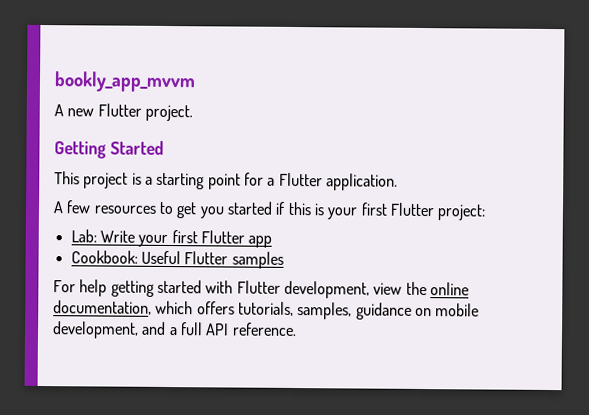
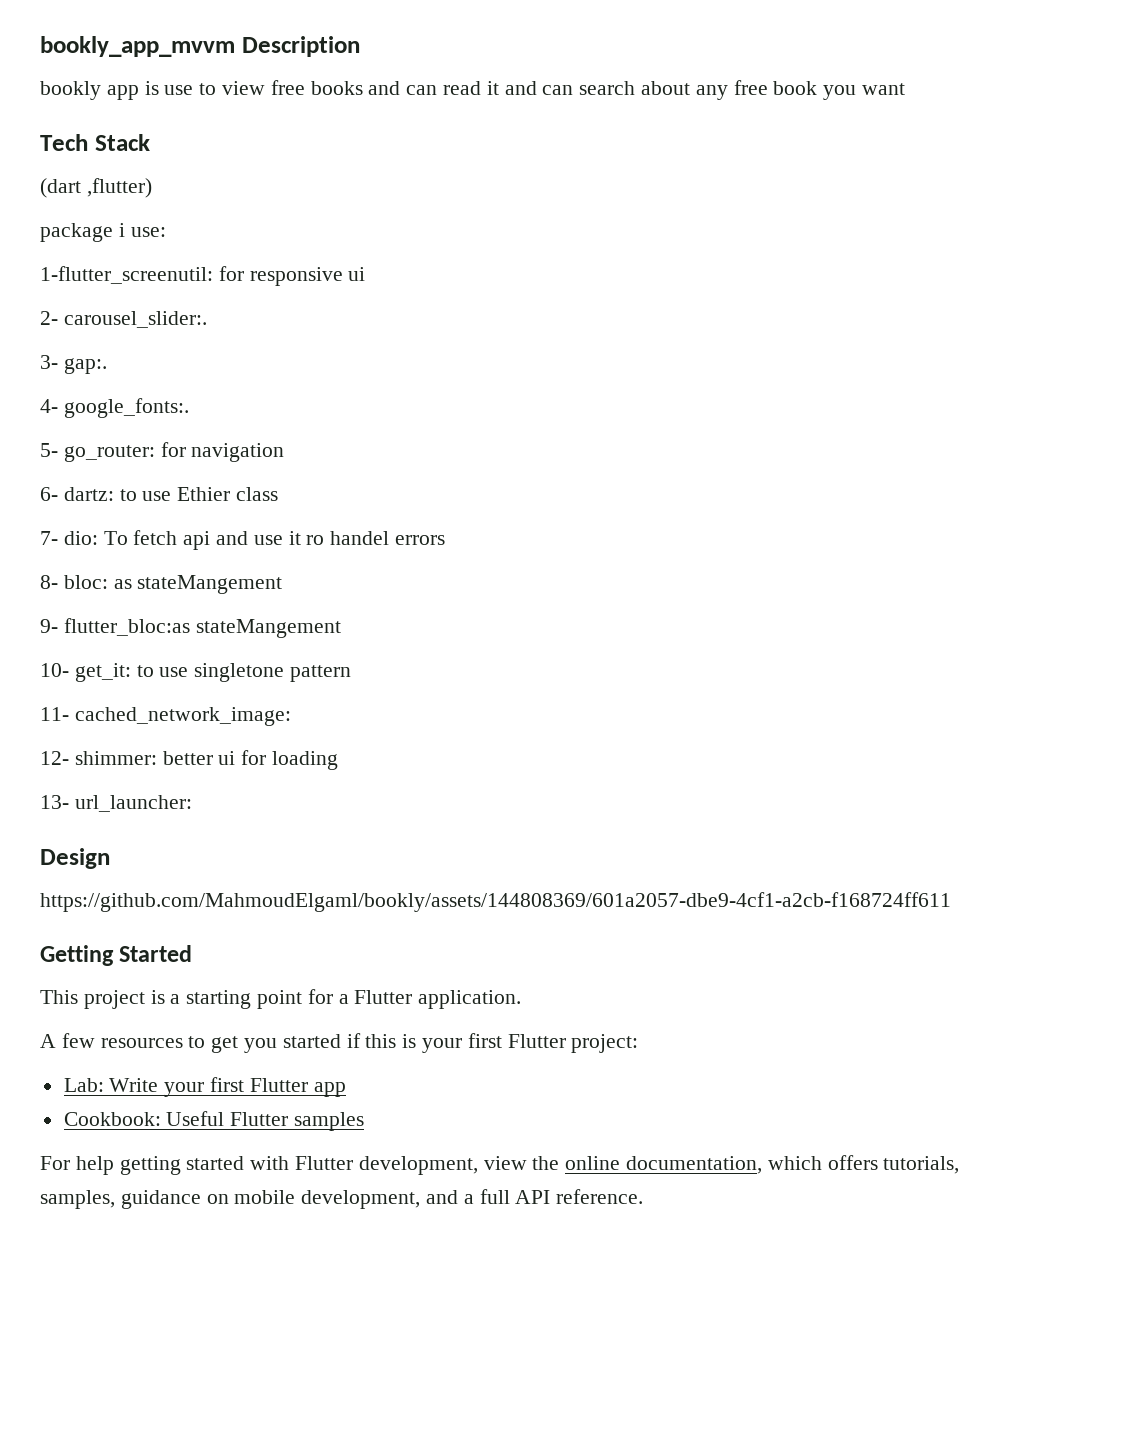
- bookly_app_mvvm
- A new Flutter project.
+ bookly_app_mvvm Description
+ bookly app is use to view free books and can read it and can search about any free book you want
+ Tech Stack
+ (dart ,flutter)
+ package i use:
+ 1-flutter_screenutil: for responsive ui
+ 2- carousel_slider:.
+ 3- gap:.
+ 4- google_fonts:.
+ 5- go_router: for navigation
+ 6- dartz: to use Ethier class
+ 7- dio: To fetch api and use it ro handel errors
+ 8- bloc: as stateMangement
+ 9- flutter_bloc:as stateMangement
+ 10- get_it: to use singletone pattern
+ 11- cached_network_image:
+ 12- shimmer: better ui for loading
+ 13- url_launcher:
+ Design
+ https://github.com/MahmoudElgaml/bookly/assets/144808369/601a2057-dbe9-4cf1-a2cb-f168724ff611

